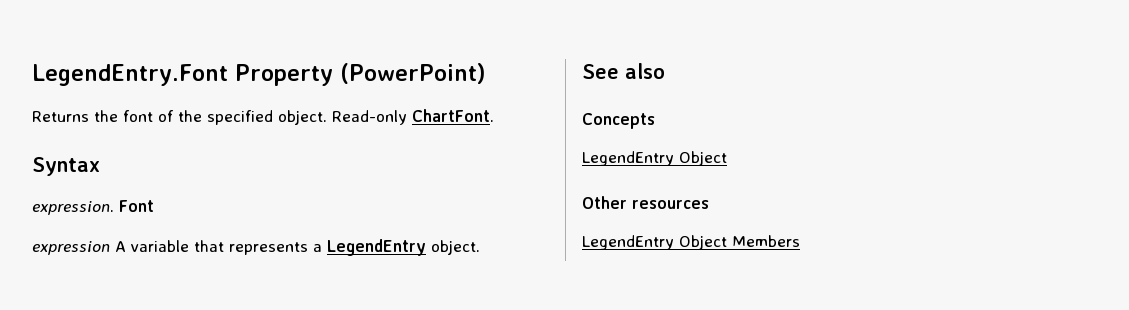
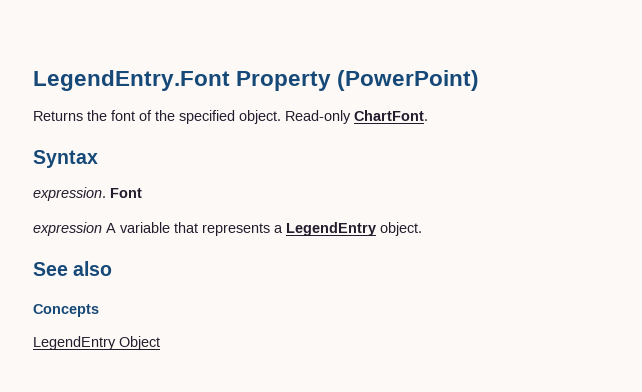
- Other resources
- LegendEntry Object Members

